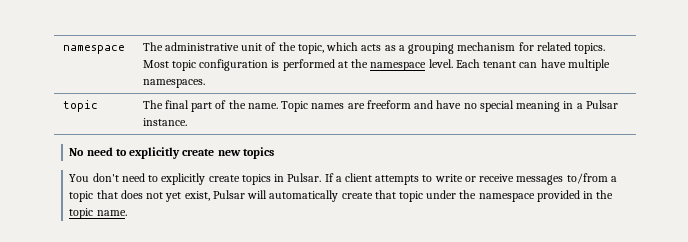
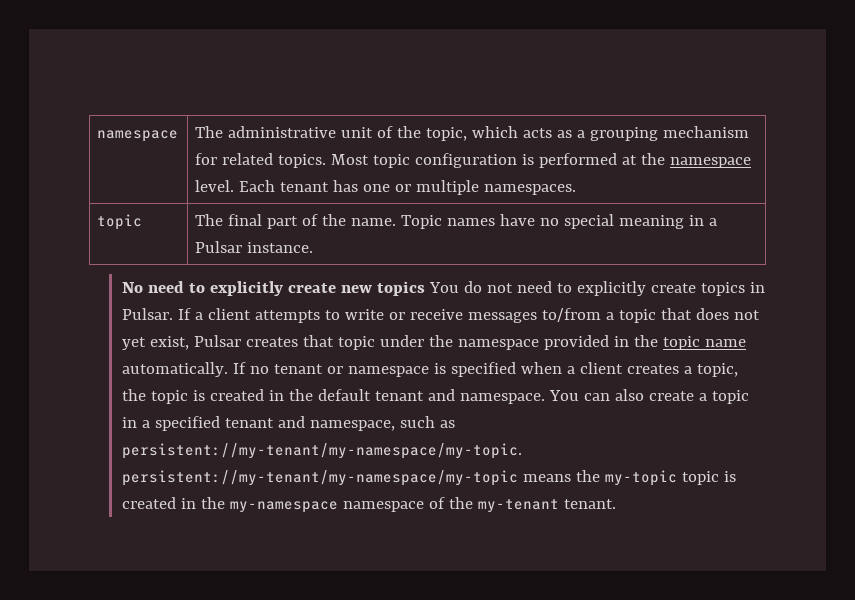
- namespace | The administrative unit of the topic, which acts as a grouping mechanism for related topics. Most topic configuration is performed at the namespace level. Each tenant can have multiple namespaces.
+ namespace | The administrative unit of the topic, which acts as a grouping mechanism for related topics. Most topic configuration is performed at the namespace level. Each tenant has one or multiple namespaces.
- topic | The final part of the name. Topic names are freeform and have no special meaning in a Pulsar instance.
+ topic | The final part of the name. Topic names have no special meaning in a Pulsar instance.
- No need to explicitly create new topics
- You don't need to explicitly create topics in Pulsar.
+ No need to explicitly create new topics You do not need to explicitly create topics in Pulsar.
- If a client attempts to write or receive messages to/from a topic that does not yet exist, Pulsar will automatically create that topic under the namespace provided in the topic name.
+ If a client attempts to write or receive messages to/from a topic that does not yet exist, Pulsar creates that topic under the namespace provided in the topic name automatically. If no tenant or namespace is specified when a client creates a topic, the topic is created in the default tenant and namespace. You can also create a topic in a specified tenant and namespace, such as persistent://my-tenant/my-namespace/my-topic. persistent://my-tenant/my-namespace/my-topic means the my-topic topic is created in the my-namespace namespace of the my-tenant tenant.

